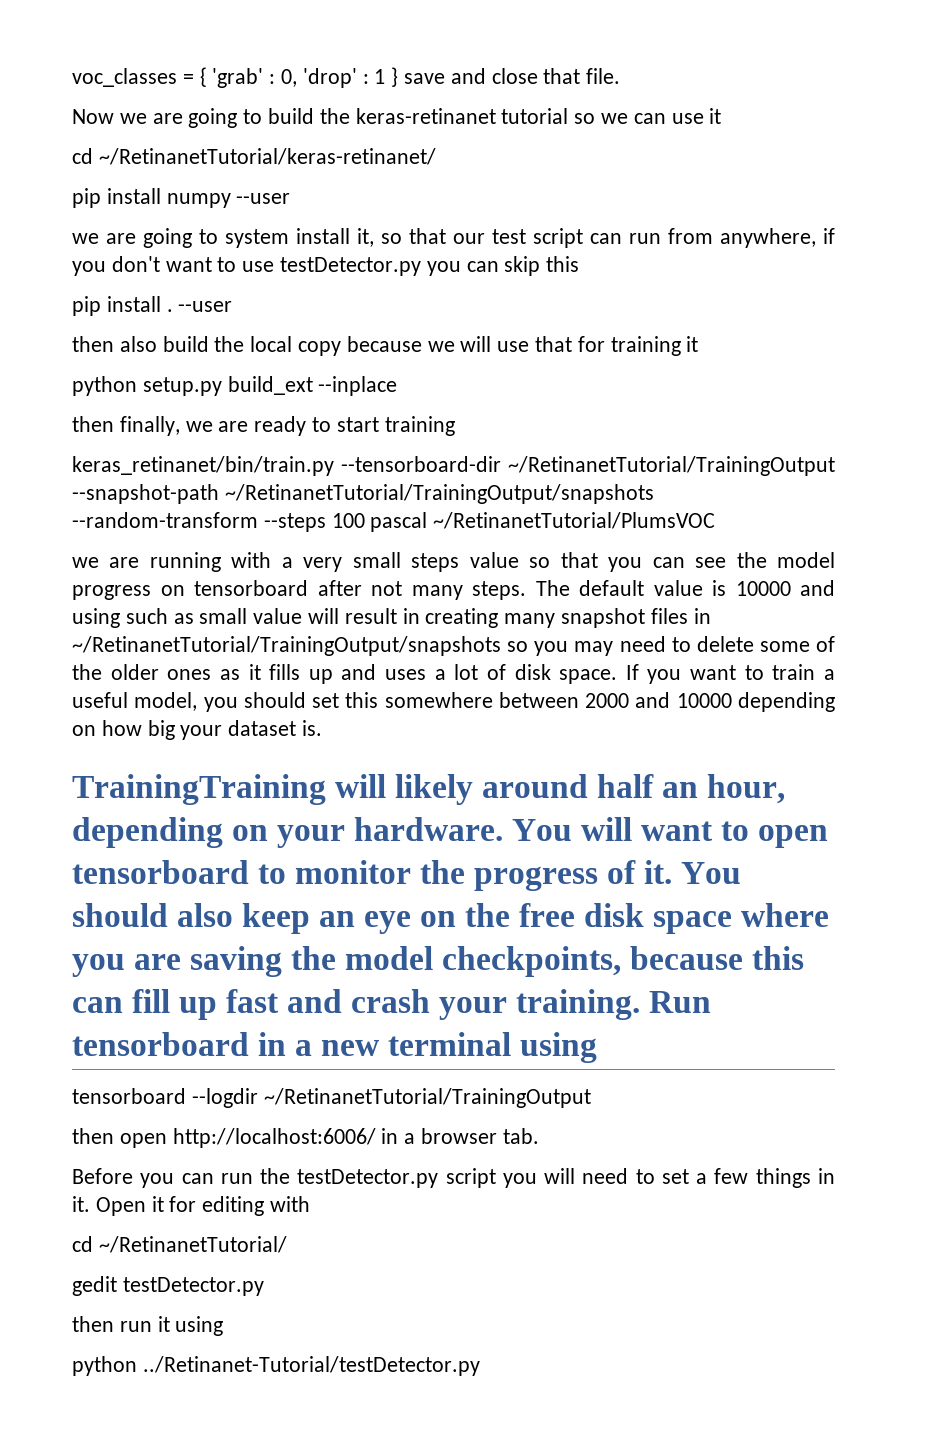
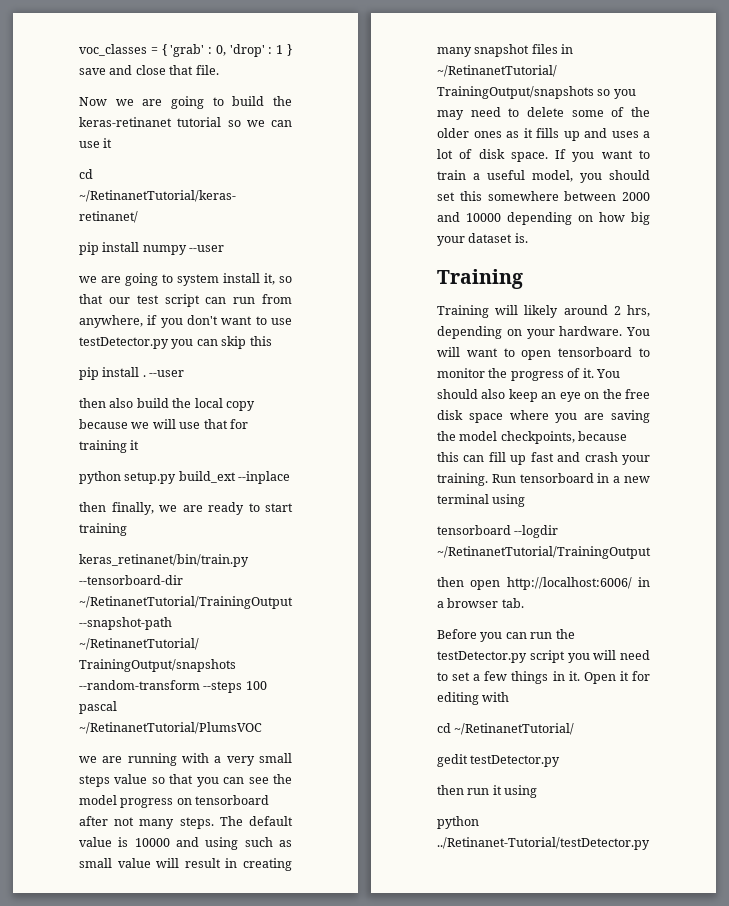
  If you want to train a useful model, you should set this somewhere between 2000 and 10000 depending on how big your dataset is.
- TrainingTraining will likely around half an hour, depending on your hardware.
+ Training
+ Training will likely around 2 hrs, depending on your hardware.

